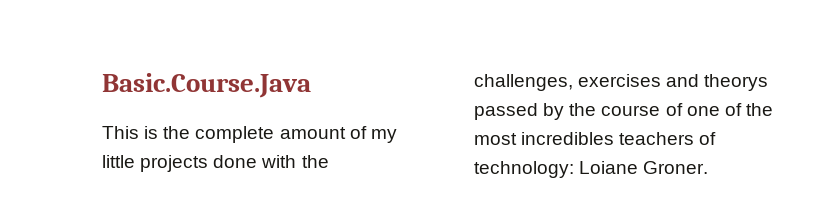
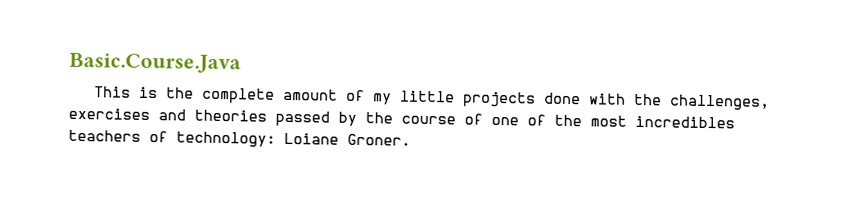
- This is the complete amount of my little projects done with the challenges, exercises and theorys passed by the course of one of the most incredibles teachers of technology: Loiane Groner.
+ This is the complete amount of my little projects done with the challenges, exercises and theories passed by the course of one of the most incredibles teachers of technology: Loiane Groner.

